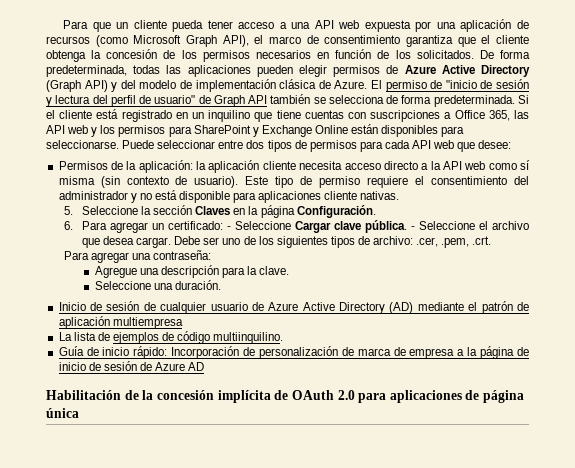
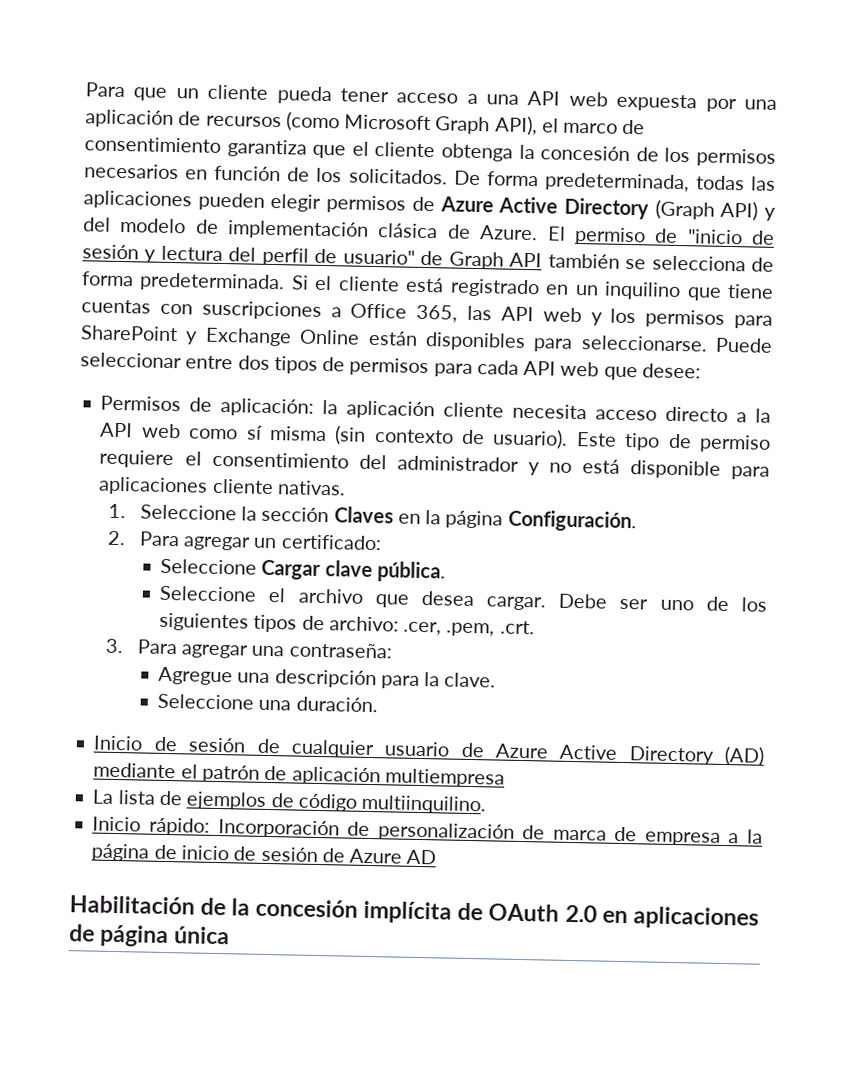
- Permisos de la aplicación: la aplicación cliente necesita acceso directo a la API web como sí misma (sin contexto de usuario).
+ Permisos de aplicación: la aplicación cliente necesita acceso directo a la API web como sí misma (sin contexto de usuario).
- 5. Seleccione la sección Claves en la página Configuración.
+ 1. Seleccione la sección Claves en la página Configuración.
- 6. Para agregar un certificado: - Seleccione Cargar clave pública. - Seleccione el archivo que desea cargar.
+ 2. Para agregar un certificado:
+ Seleccione Cargar clave pública.
+ Seleccione el archivo que desea cargar.
- Para agregar una contraseña:
+ 3. Para agregar una contraseña:
- Guía de inicio rápido: Incorporación de personalización de marca de empresa a la página de inicio de sesión de Azure AD
+ Inicio rápido: Incorporación de personalización de marca de empresa a la página de inicio de sesión de Azure AD
- Habilitación de la concesión implícita de OAuth 2.0 para aplicaciones de página única
+ Habilitación de la concesión implícita de OAuth 2.0 en aplicaciones de página única

